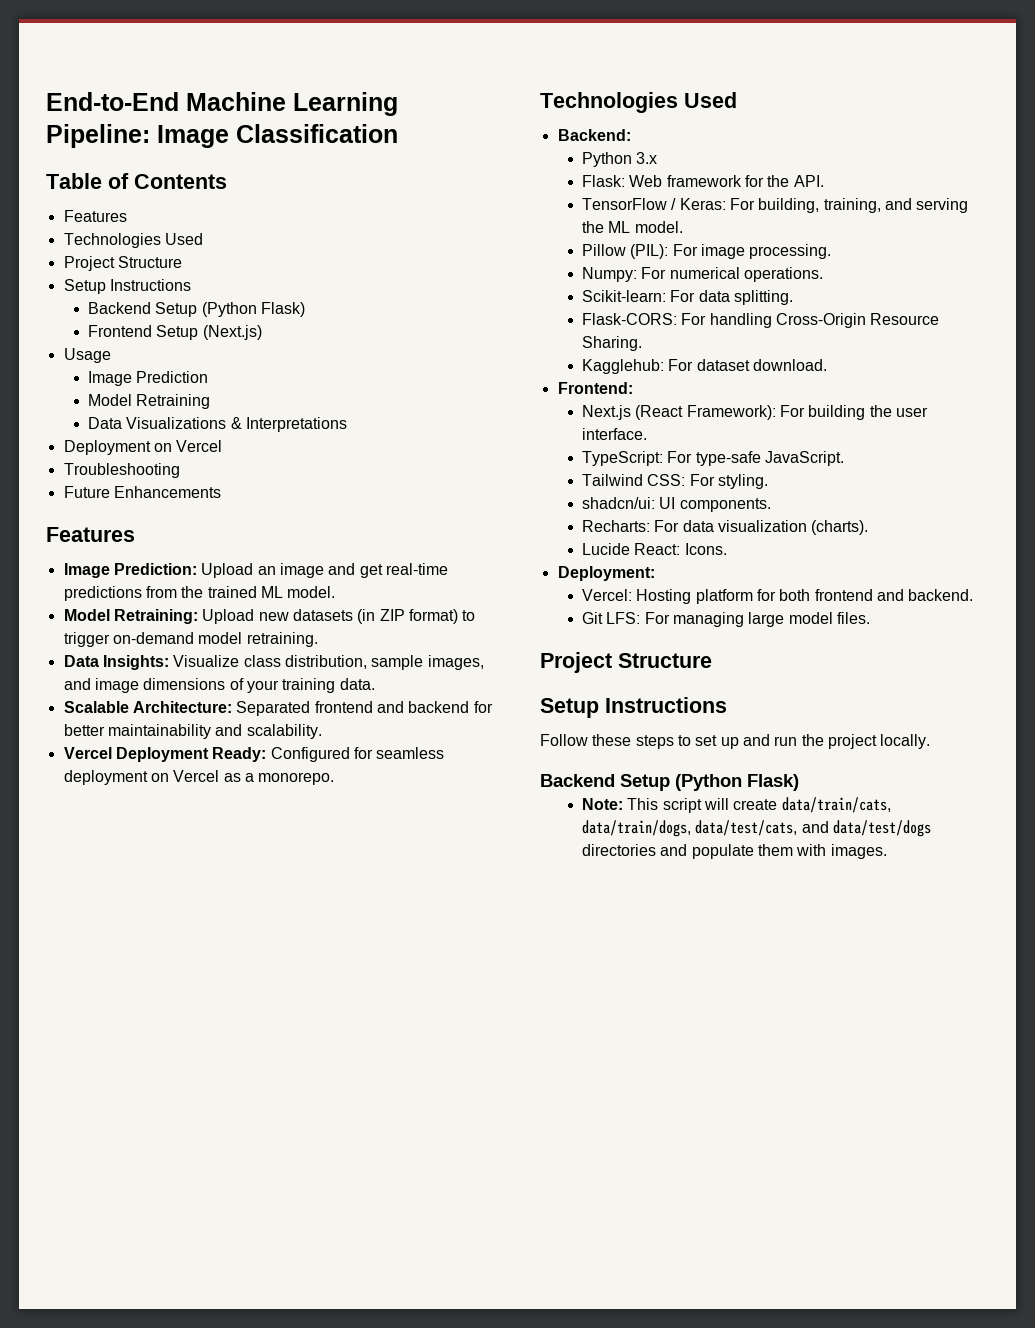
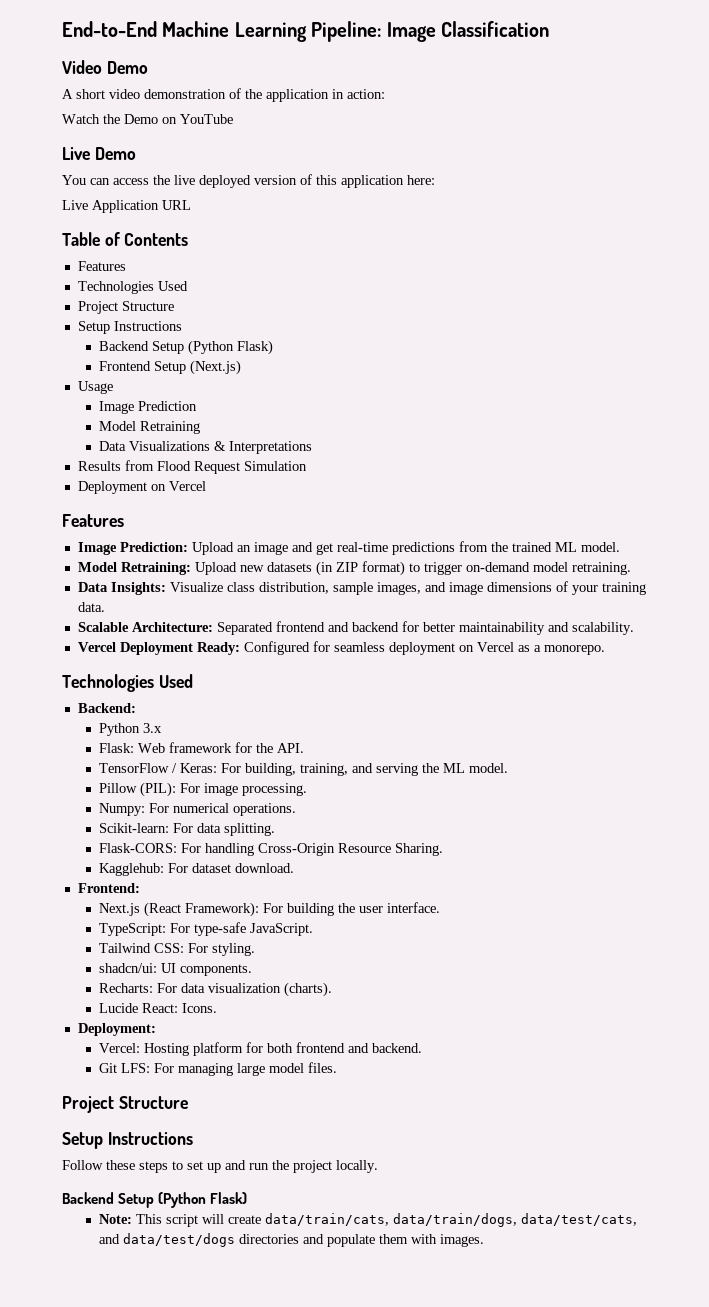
+ Video Demo
+ A short video demonstration of the application in action:
+ Watch the Demo on YouTube
+ Live Demo
+ You can access the live deployed version of this application here:
+ Live Application URL
+ Results from Flood Request Simulation
- Troubleshooting
- Future Enhancements

